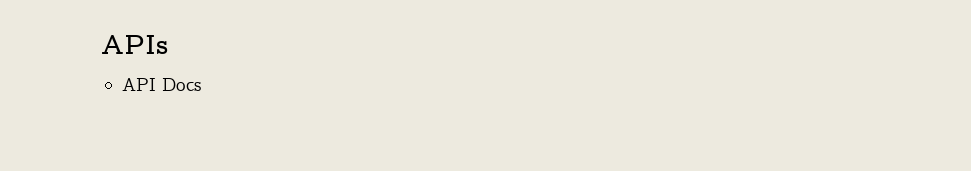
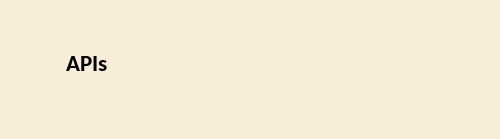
- API Docs

